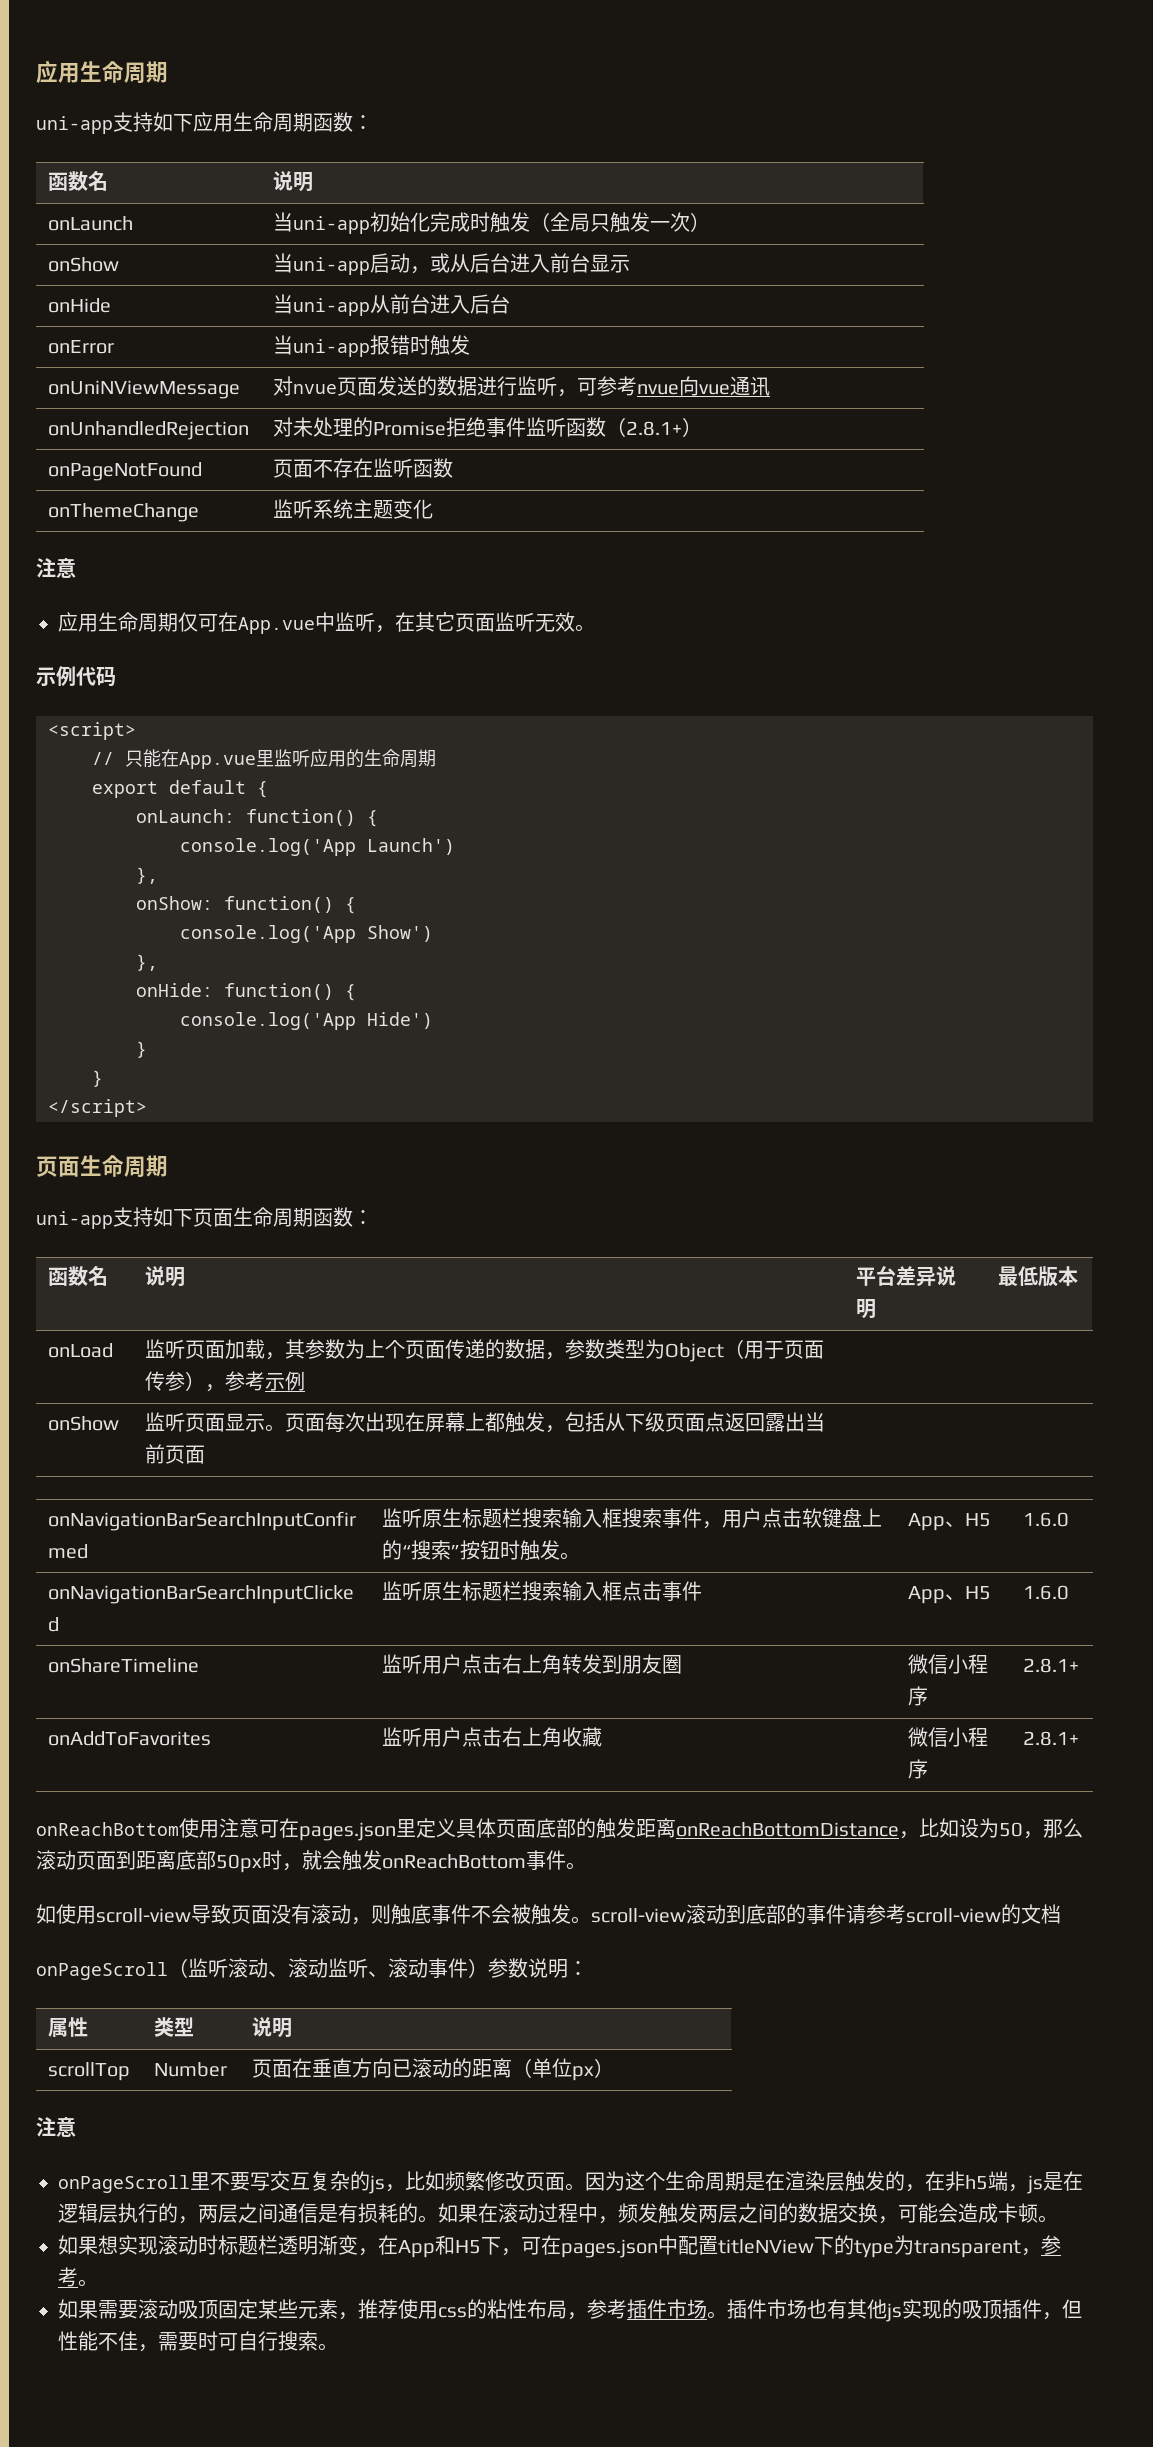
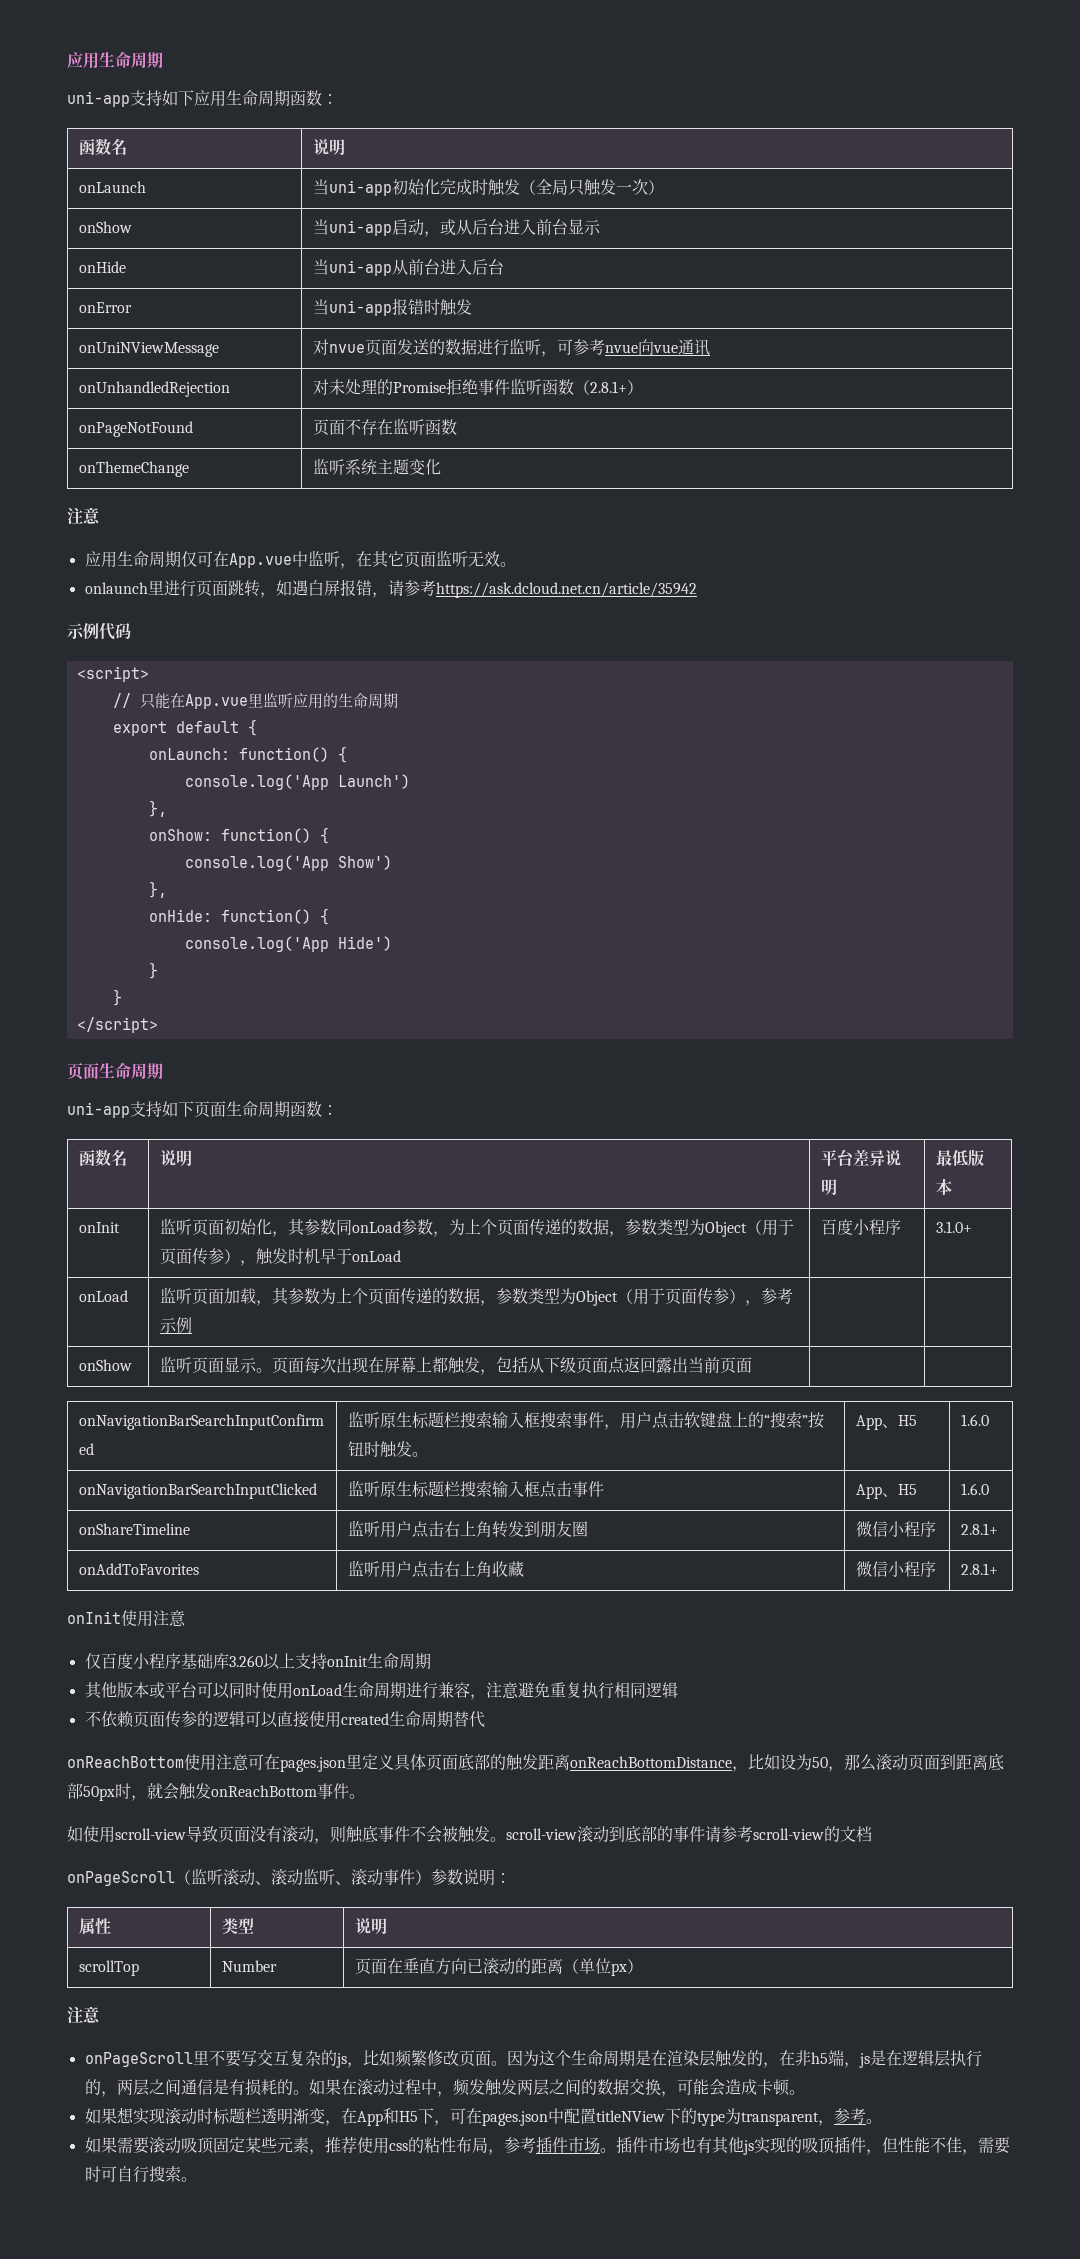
+ onlaunch里进行页面跳转，如遇白屏报错，请参考https://ask.dcloud.net.cn/article/35942
+ onInit | 监听页面初始化，其参数同onLoad参数，为上个页面传递的数据，参数类型为Object（用于页面传参），触发时机早于onLoad | 百度小程序 | 3.1.0+
+ onInit使用注意
+ 仅百度小程序基础库3.260以上支持onInit生命周期
+ 其他版本或平台可以同时使用onLoad生命周期进行兼容，注意避免重复执行相同逻辑
+ 不依赖页面传参的逻辑可以直接使用created生命周期替代

